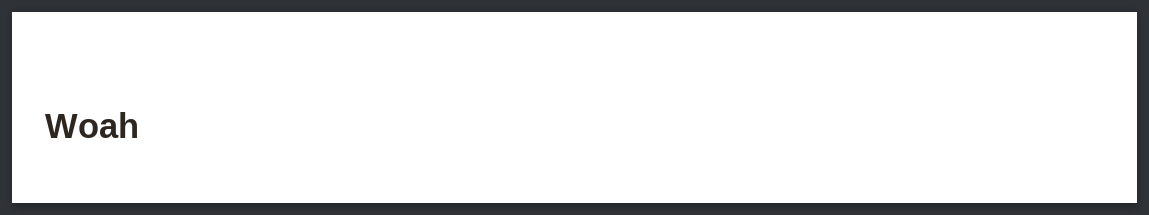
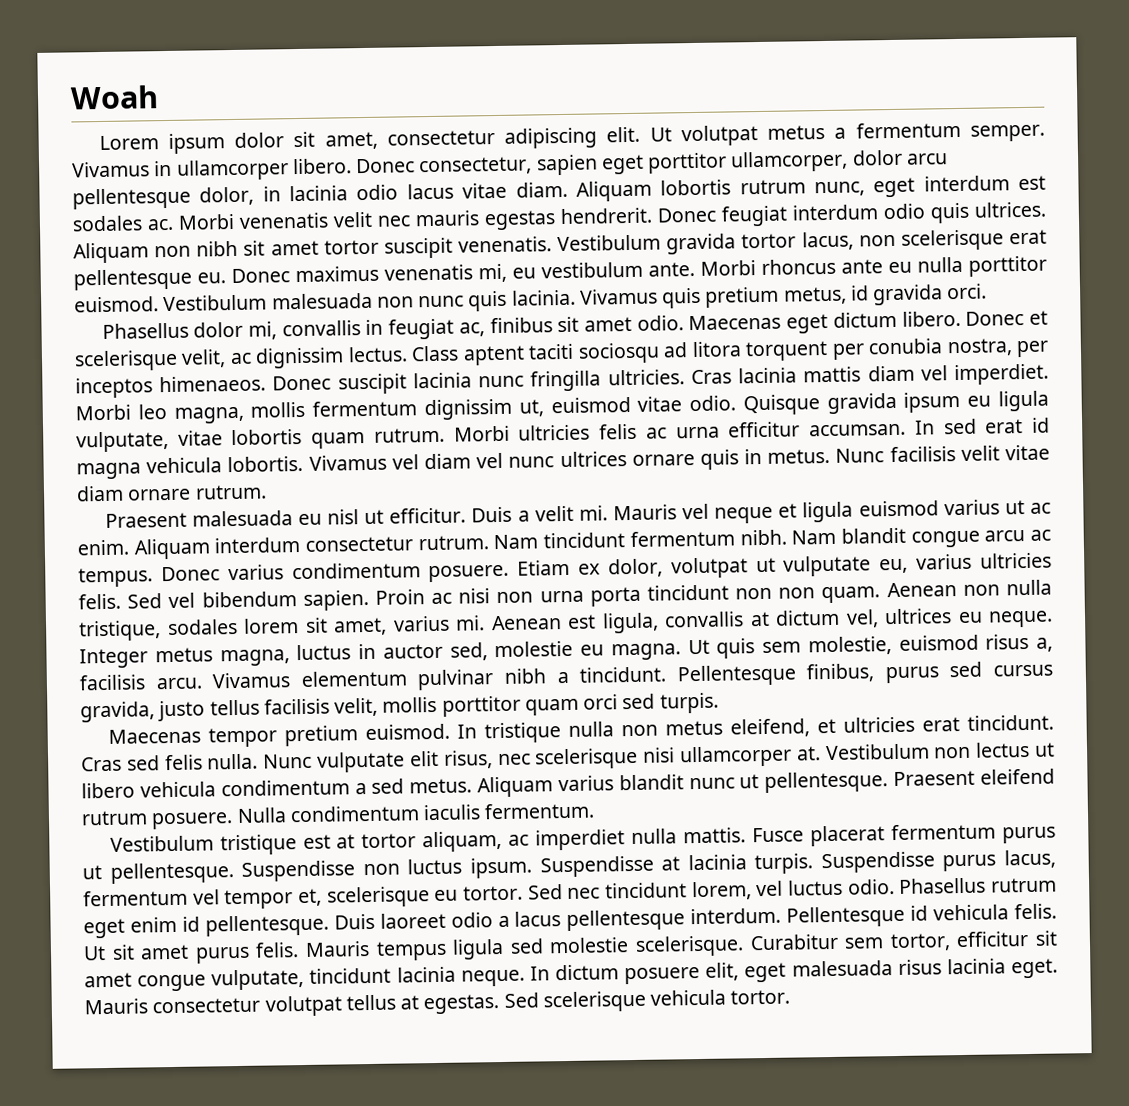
+ Lorem ipsum dolor sit amet, consectetur adipiscing elit. Ut volutpat metus a fermentum semper. Vivamus in ullamcorper libero. Donec consectetur, sapien eget porttitor ullamcorper, dolor arcu pellentesque dolor, in lacinia odio lacus vitae diam. Aliquam lobortis rutrum nunc, eget interdum est sodales ac. Morbi venenatis velit nec mauris egestas hendrerit. Donec feugiat interdum odio quis ultrices. Aliquam non nibh sit amet tortor suscipit venenatis. Vestibulum gravida tortor lacus, non scelerisque erat pellentesque eu. Donec maximus venenatis mi, eu vestibulum ante. Morbi rhoncus ante eu nulla porttitor euismod. Vestibulum malesuada non nunc quis lacinia. Vivamus quis pretium metus, id gravida orci.
+ Phasellus dolor mi, convallis in feugiat ac, finibus sit amet odio. Maecenas eget dictum libero. Donec et scelerisque velit, ac dignissim lectus. Class aptent taciti sociosqu ad litora torquent per conubia nostra, per inceptos himenaeos. Donec suscipit lacinia nunc fringilla ultricies. Cras lacinia mattis diam vel imperdiet. Morbi leo magna, mollis fermentum dignissim ut, euismod vitae odio. Quisque gravida ipsum eu ligula vulputate, vitae lobortis quam rutrum. Morbi ultricies felis ac urna efficitur accumsan. In sed erat id magna vehicula lobortis. Vivamus vel diam vel nunc ultrices ornare quis in metus. Nunc facilisis velit vitae diam ornare rutrum.
+ Praesent malesuada eu nisl ut efficitur. Duis a velit mi. Mauris vel neque et ligula euismod varius ut ac enim. Aliquam interdum consectetur rutrum. Nam tincidunt fermentum nibh. Nam blandit congue arcu ac tempus. Donec varius condimentum posuere. Etiam ex dolor, volutpat ut vulputate eu, varius ultricies felis. Sed vel bibendum sapien. Proin ac nisi non urna porta tincidunt non non quam. Aenean non nulla tristique, sodales lorem sit amet, varius mi. Aenean est ligula, convallis at dictum vel, ultrices eu neque. Integer metus magna, luctus in auctor sed, molestie eu magna. Ut quis sem molestie, euismod risus a, facilisis arcu. Vivamus elementum pulvinar nibh a tincidunt. Pellentesque finibus, purus sed cursus gravida, justo tellus facilisis velit, mollis porttitor quam orci sed turpis.
+ Maecenas tempor pretium euismod. In tristique nulla non metus eleifend, et ultricies erat tincidunt. Cras sed felis nulla. Nunc vulputate elit risus, nec scelerisque nisi ullamcorper at. Vestibulum non lectus ut libero vehicula condimentum a sed metus. Aliquam varius blandit nunc ut pellentesque. Praesent eleifend rutrum posuere. Nulla condimentum iaculis fermentum.
+ Vestibulum tristique est at tortor aliquam, ac imperdiet nulla mattis. Fusce placerat fermentum purus ut pellentesque. Suspendisse non luctus ipsum. Suspendisse at lacinia turpis. Suspendisse purus lacus, fermentum vel tempor et, scelerisque eu tortor. Sed nec tincidunt lorem, vel luctus odio. Phasellus rutrum eget enim id pellentesque. Duis laoreet odio a lacus pellentesque interdum. Pellentesque id vehicula felis. Ut sit amet purus felis. Mauris tempus ligula sed molestie scelerisque. Curabitur sem tortor, efficitur sit amet congue vulputate, tincidunt lacinia neque. In dictum posuere elit, eget malesuada risus lacinia eget. Mauris consectetur volutpat tellus at egestas. Sed scelerisque vehicula tortor.

